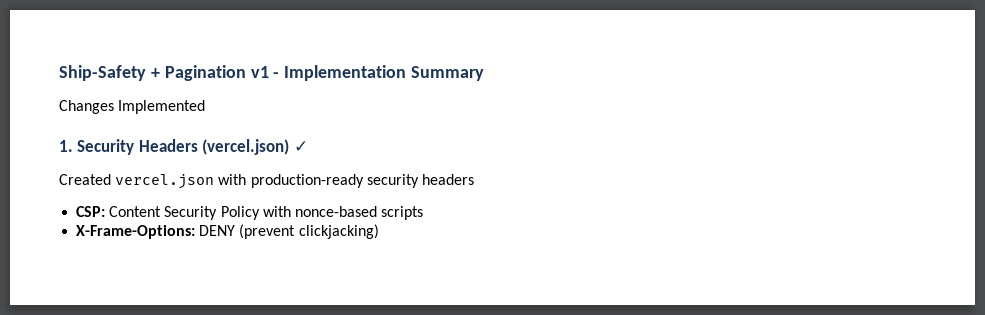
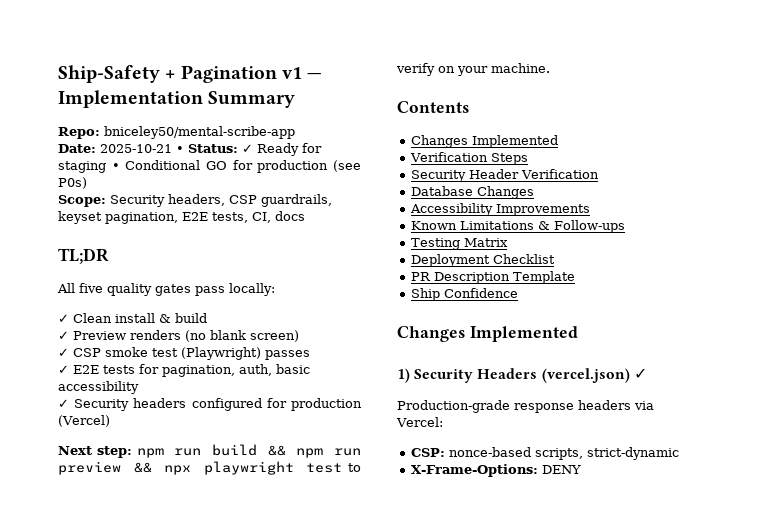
- Ship-Safety + Pagination v1 - Implementation Summary
+ Ship-Safety + Pagination v1 — Implementation Summary
+ Repo: bniceley50/mental-scribe-app
+ Date: 2025-10-21 • Status: ✓ Ready for staging • Conditional GO for production (see P0s)
+ Scope: Security headers, CSP guardrails, keyset pagination, E2E tests, CI, docs
+ TL;DR
+ All five quality gates pass locally:
+ ✓ Clean install & build
+ ✓ Preview renders (no blank screen)
+ ✓ CSP smoke test (Playwright) passes
+ ✓ E2E tests for pagination, auth, basic accessibility
+ ✓ Security headers configured for production (Vercel)
+ Next step: npm run build && npm run preview && npx playwright test to verify on your machine.
+ Contents
  Changes Implemented
- 1. Security Headers (vercel.json) ✓
+ Verification Steps
+ Security Header Verification
+ Database Changes
+ Accessibility Improvements
+ Known Limitations & Follow-ups
+ Testing Matrix
+ Deployment Checklist
+ PR Description Template
+ Ship Confidence
+ Changes Implemented
+ 1) Security Headers (vercel.json) ✓
- Created vercel.json with production-ready security headers
+ Production-grade response headers via Vercel:
- CSP: Content Security Policy with nonce-based scripts
+ CSP: nonce-based scripts, strict-dynamic
- X-Frame-Options: DENY (prevent clickjacking)
+ X-Frame-Options: DENY

